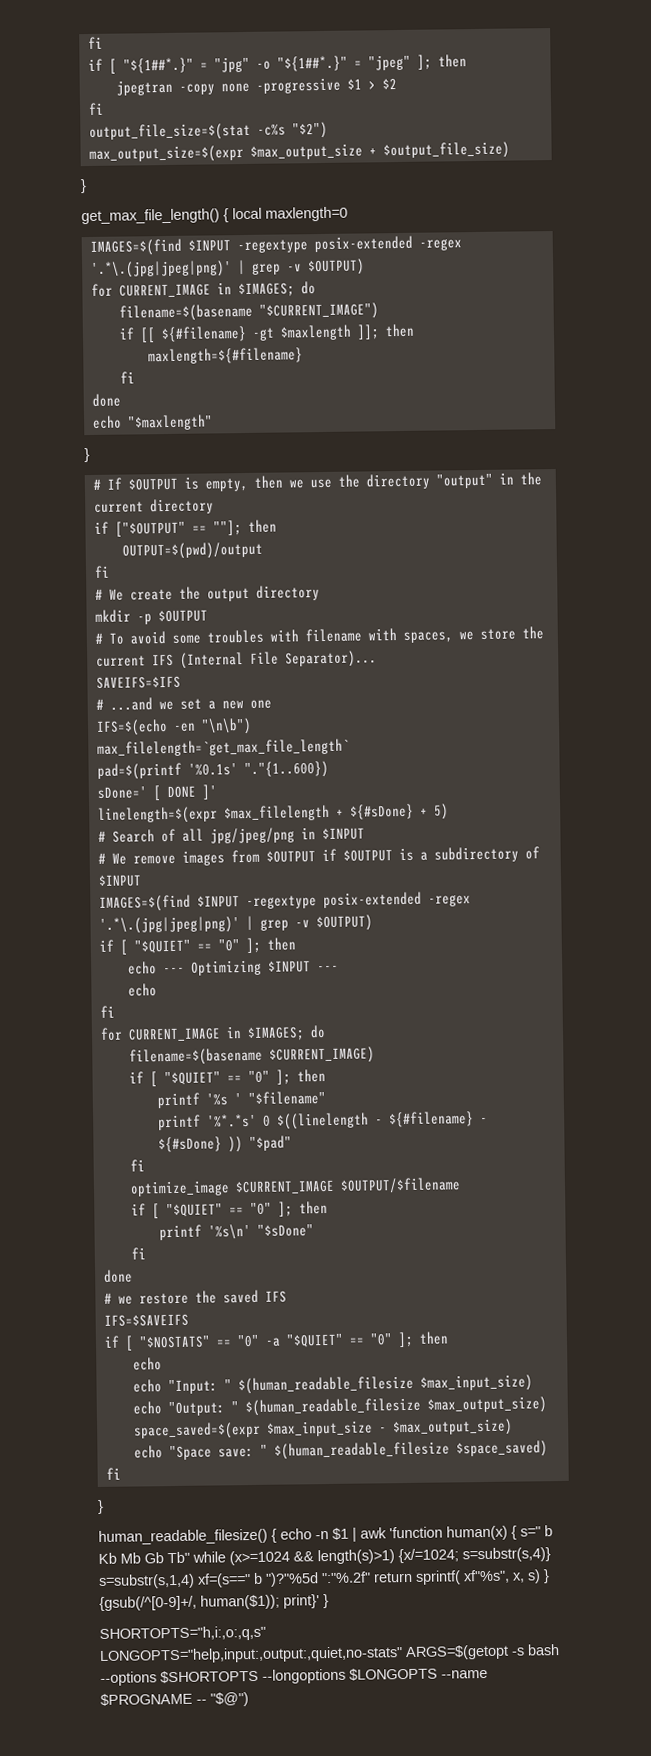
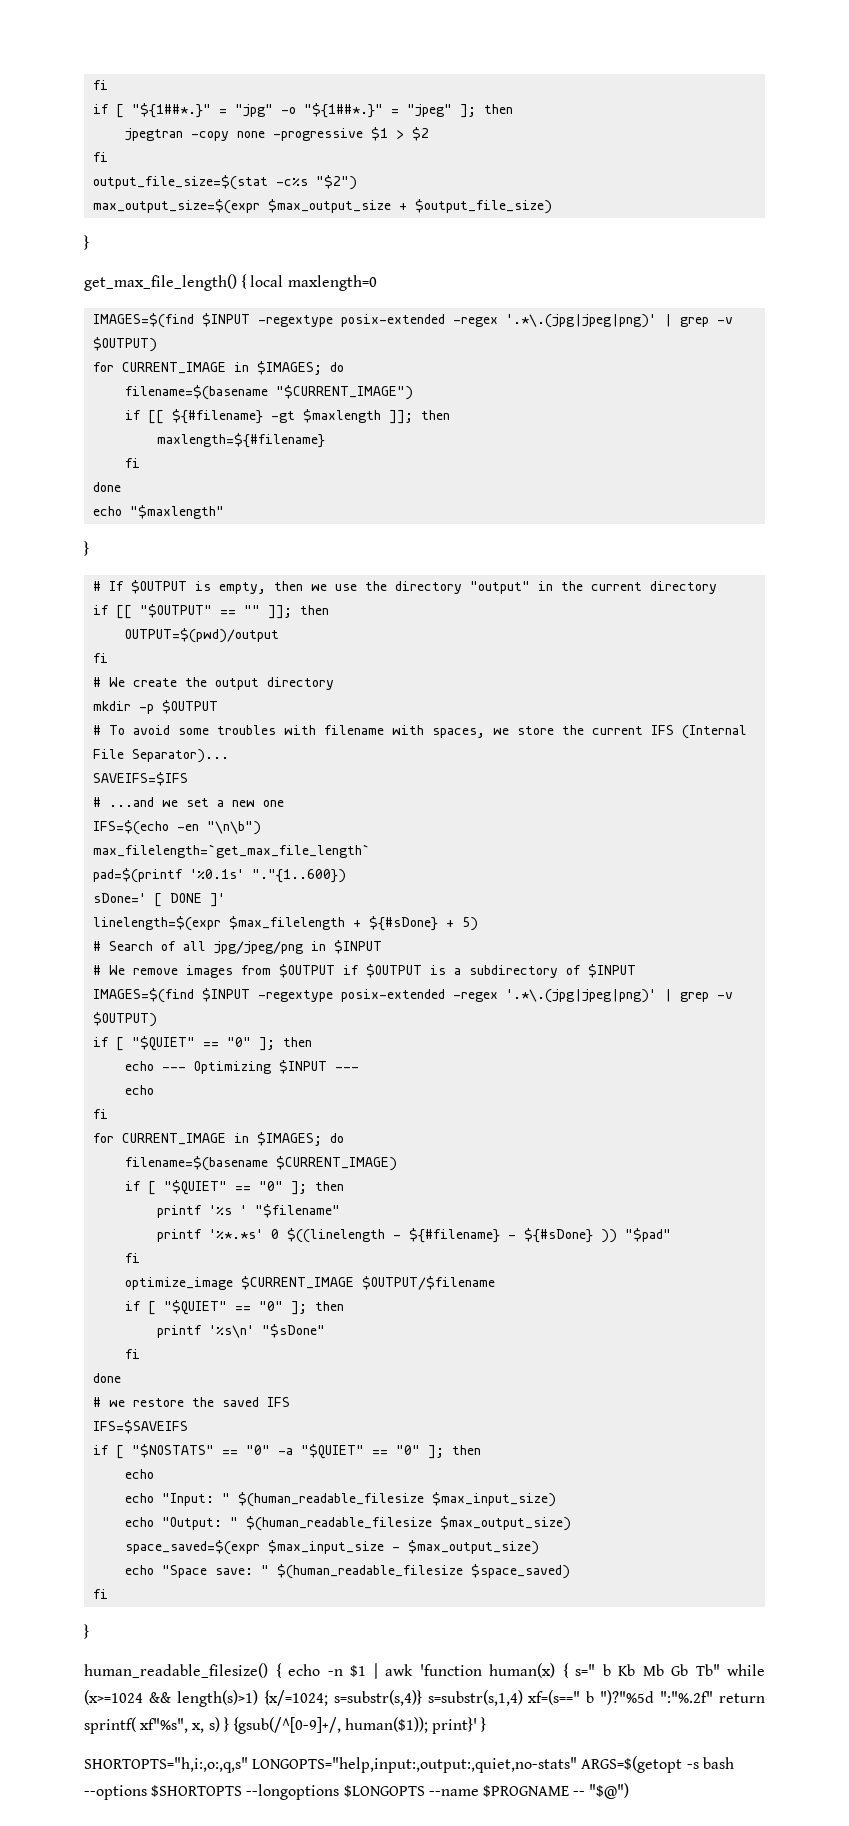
- if ["$OUTPUT" == ""]; then
+ if [[ "$OUTPUT" == "" ]]; then

